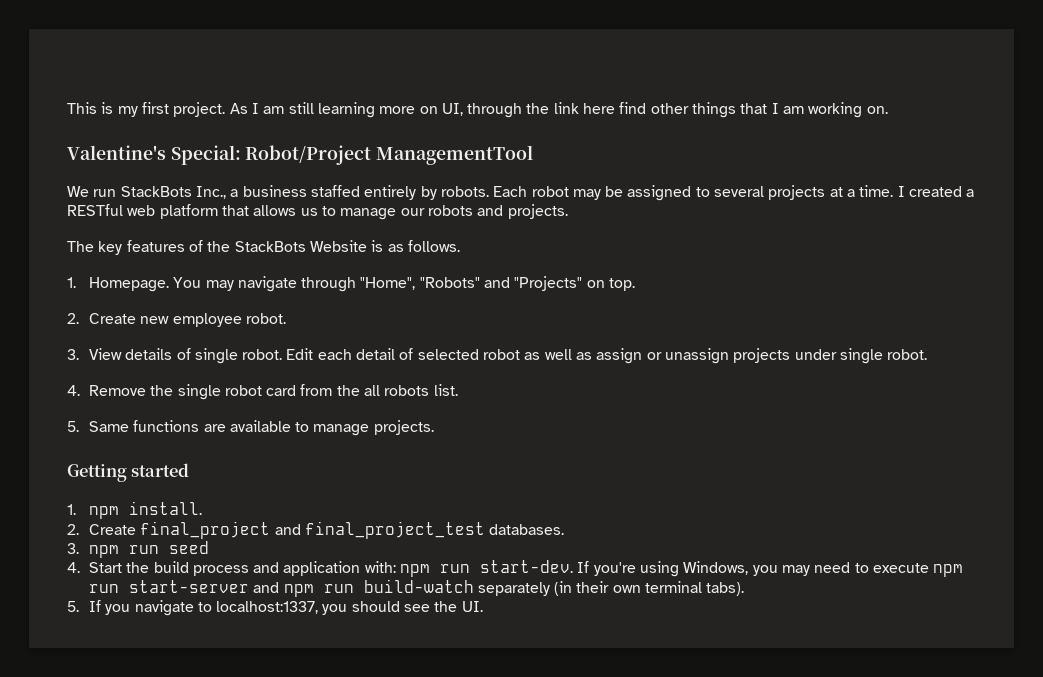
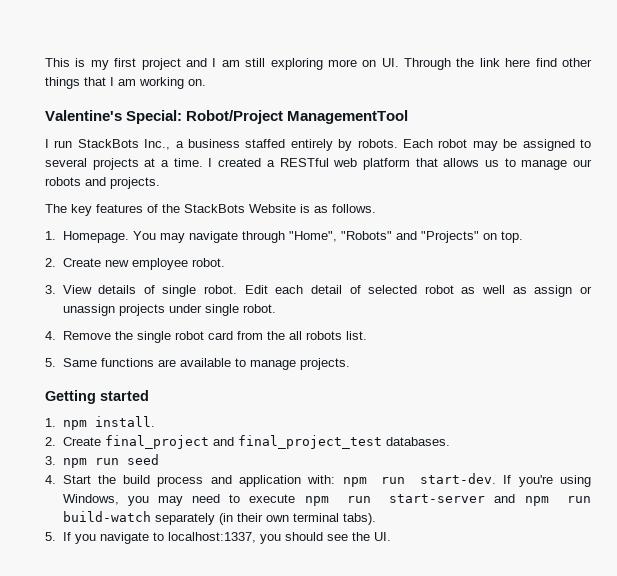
- This is my first project. As I am still learning more on UI, through the link here find other things that I am working on.
+ This is my first project and I am still exploring more on UI. Through the link here find other things that I am working on.
- We run StackBots Inc., a business staffed entirely by robots.
+ I run StackBots Inc., a business staffed entirely by robots.

